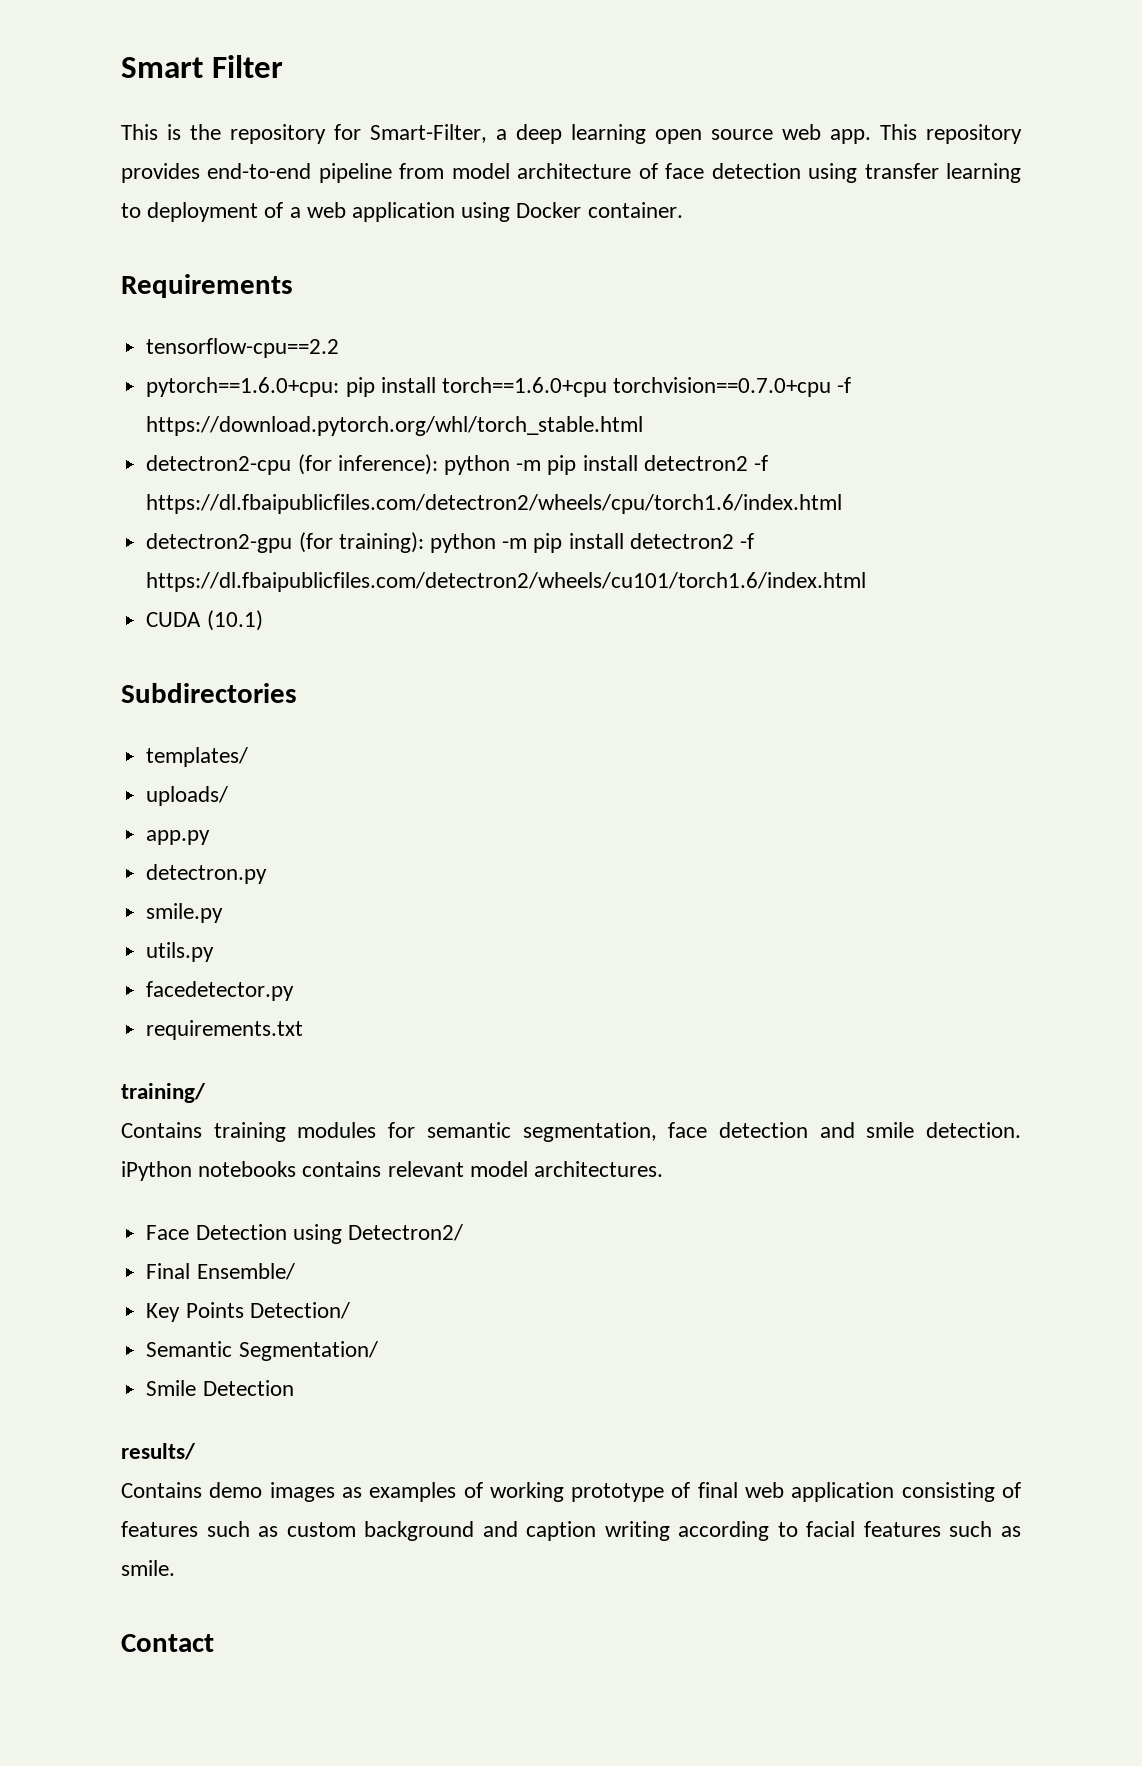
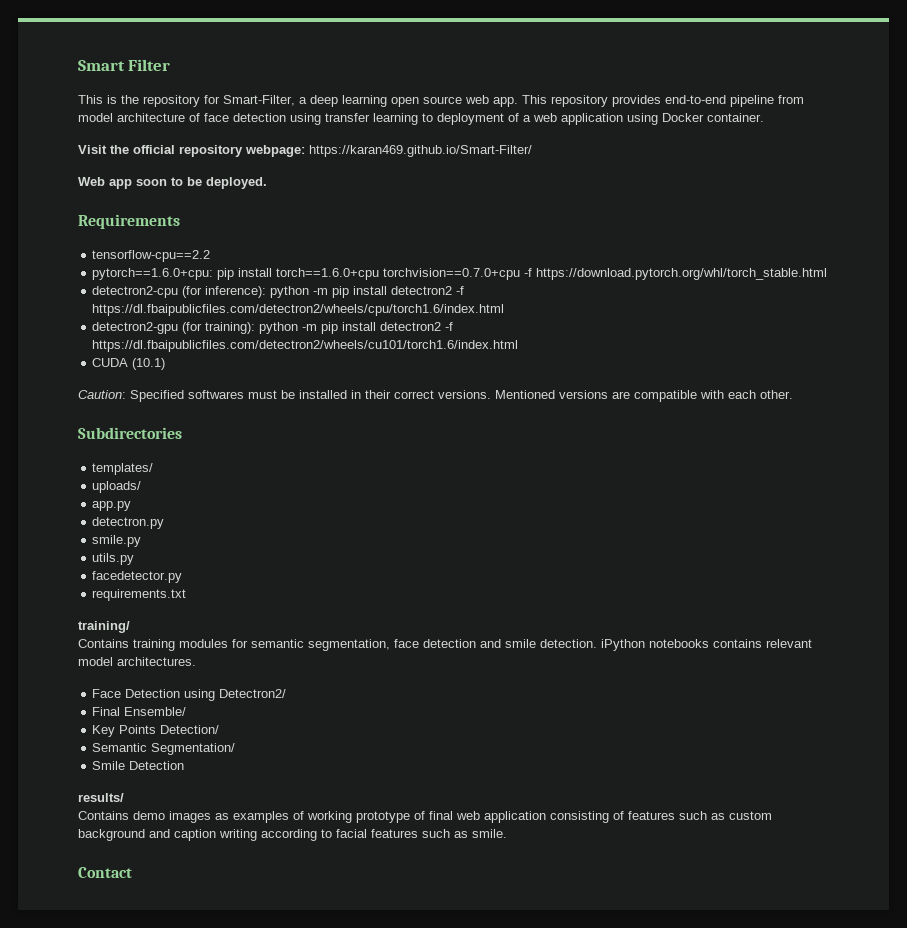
+ Visit the official repository webpage: https://karan469.github.io/Smart-Filter/
+ Web app soon to be deployed.
+ Caution: Specified softwares must be installed in their correct versions. Mentioned versions are compatible with each other.

